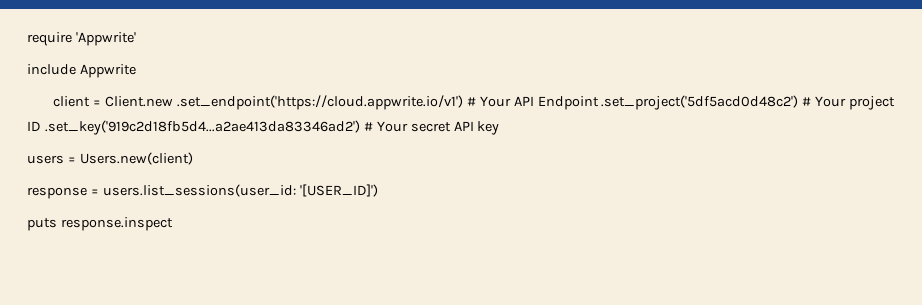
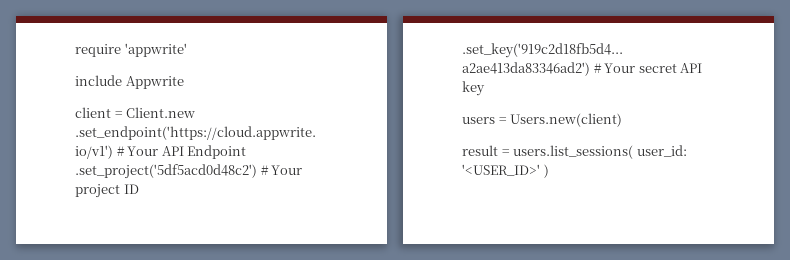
- require 'Appwrite'
+ require 'appwrite'
- response = users.list_sessions(user_id: '[USER_ID]')
- puts response.inspect
+ result = users.list_sessions( user_id: '<USER_ID>' )

